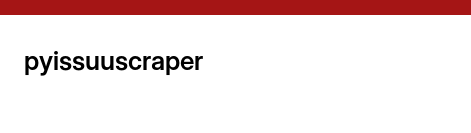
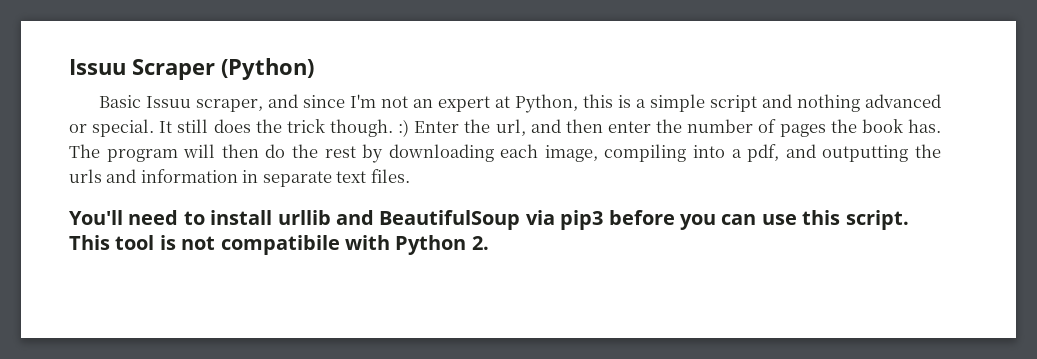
- pyissuuscraper
+ Issuu Scraper (Python)
+ Basic Issuu scraper, and since I'm not an expert at Python, this is a simple script and nothing advanced or special. It still does the trick though. :) Enter the url, and then enter the number of pages the book has. The program will then do the rest by downloading each image, compiling into a pdf, and outputting the urls and information in separate text files.
+ You'll need to install urllib and BeautifulSoup via pip3 before you can use this script. This tool is not compatibile with Python 2.

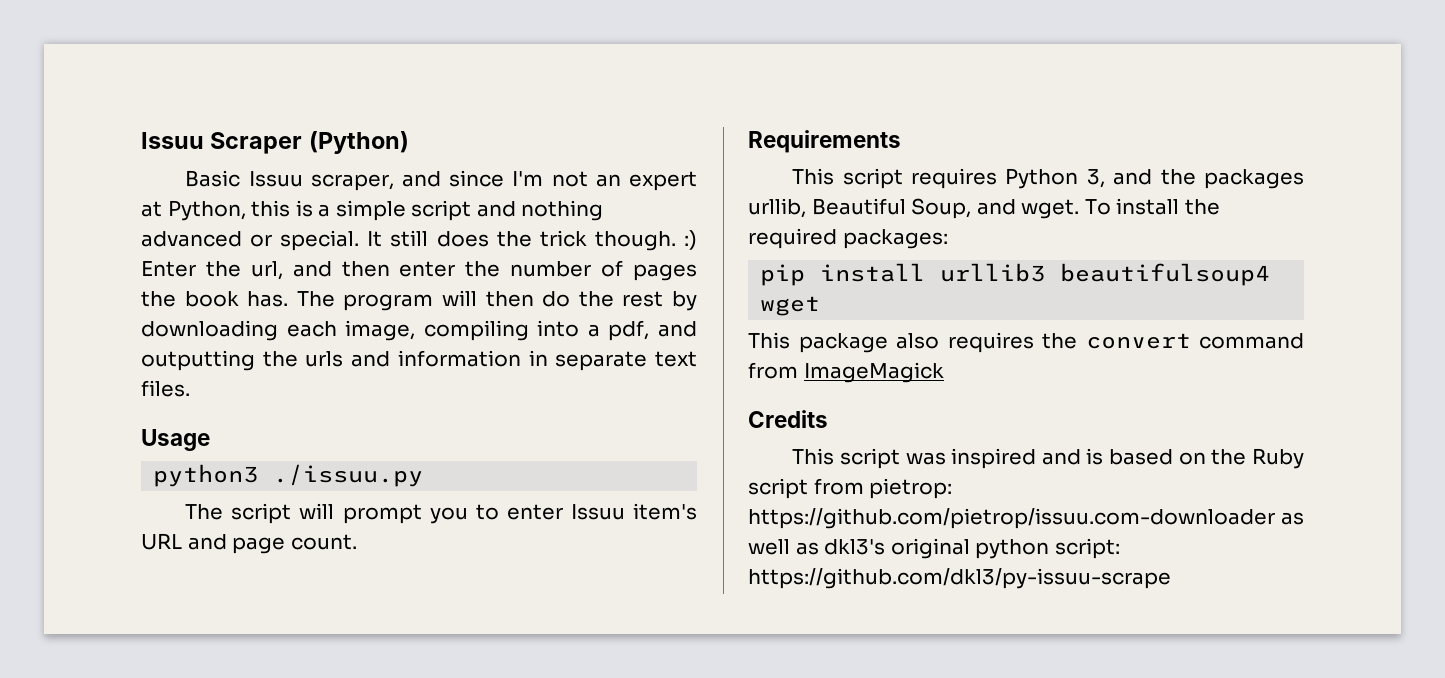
- You'll need to install urllib and BeautifulSoup via pip3 before you can use this script. This tool is not compatibile with Python 2.
+ Usage
+ python3 ./issuu.py
+ The script will prompt you to enter Issuu item's URL and page count.
+ Requirements
+ This script requires Python 3, and the packages urllib, Beautiful Soup, and wget. To install the required packages:
+ pip install urllib3 beautifulsoup4 wget
+ This package also requires the convert command from ImageMagick
+ Credits
+ This script was inspired and is based on the Ruby script from pietrop: https://github.com/pietrop/issuu.com-downloader as well as dkl3's original python script: https://github.com/dkl3/py-issuu-scrape

